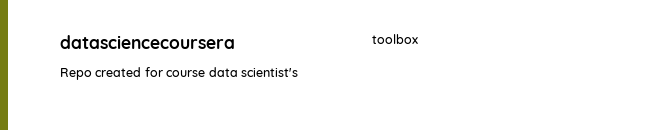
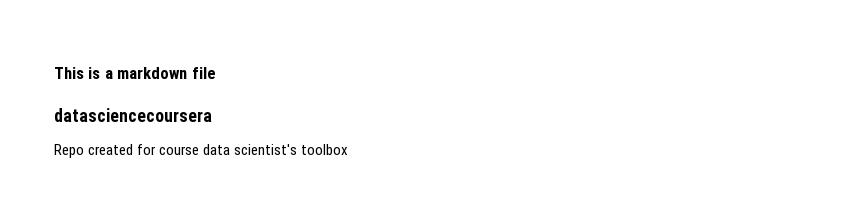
+ This is a markdown file

